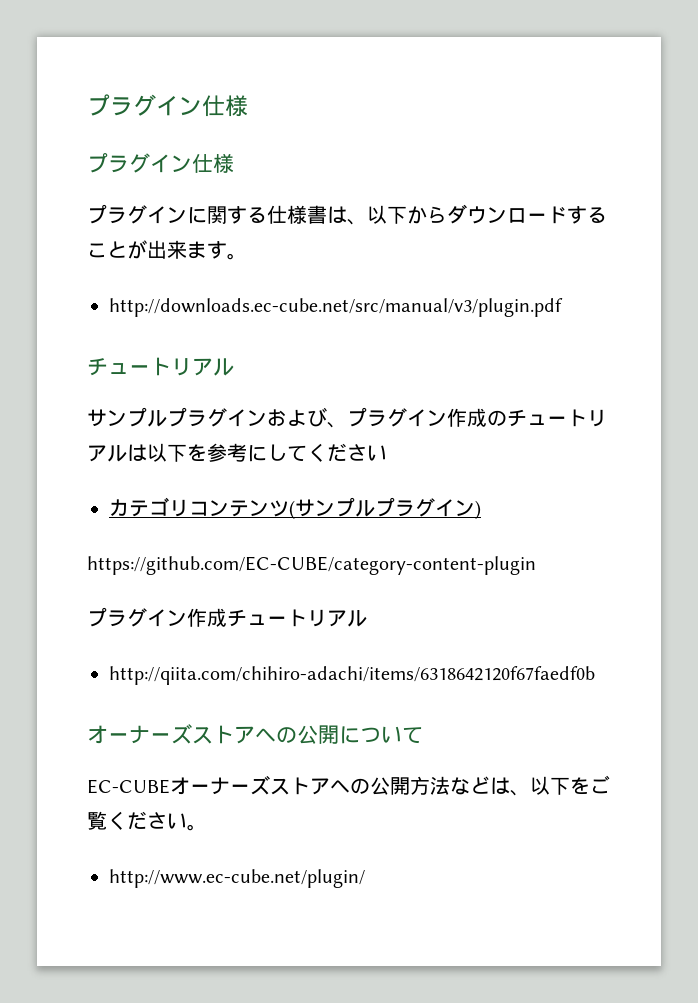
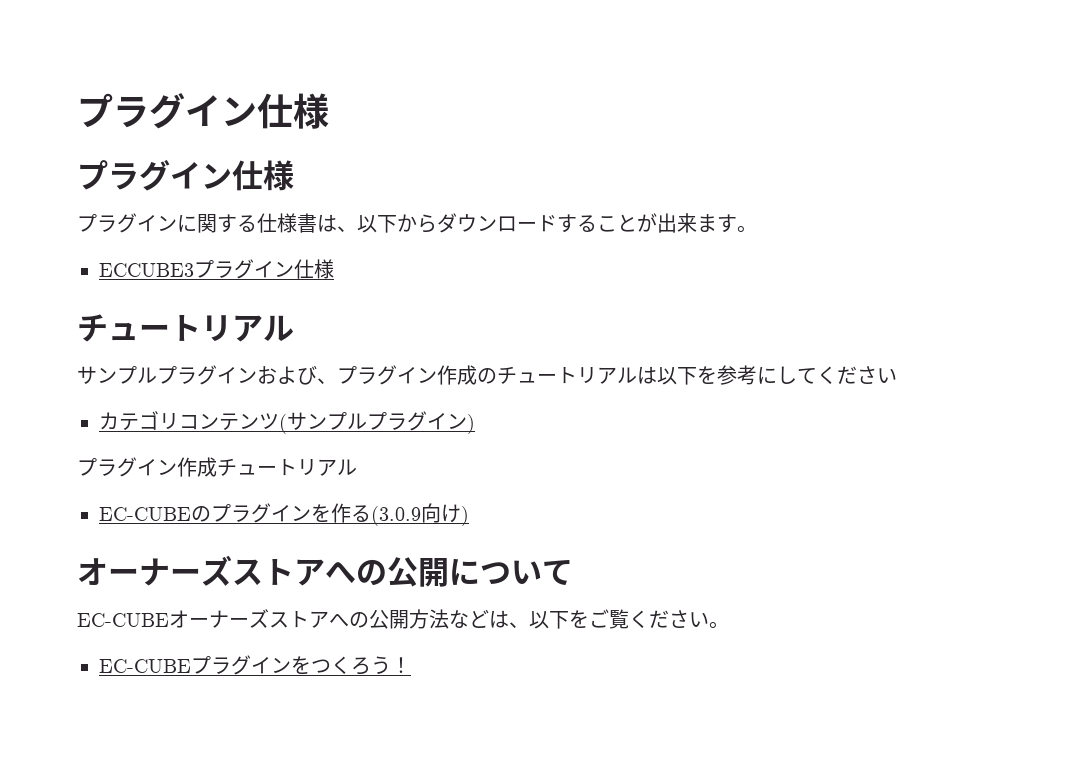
- http://downloads.ec-cube.net/src/manual/v3/plugin.pdf
+ ECCUBE3プラグイン仕様
- https://github.com/EC-CUBE/category-content-plugin
- http://qiita.com/chihiro-adachi/items/6318642120f67faedf0b
+ EC-CUBEのプラグインを作る(3.0.9向け)
- http://www.ec-cube.net/plugin/
+ EC-CUBEプラグインをつくろう！

